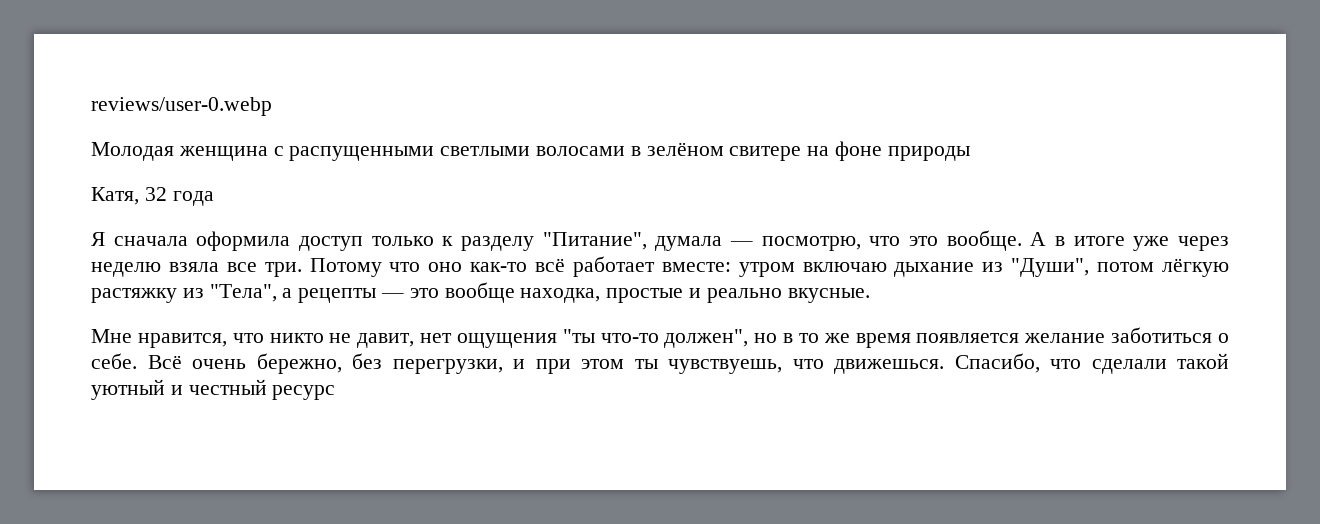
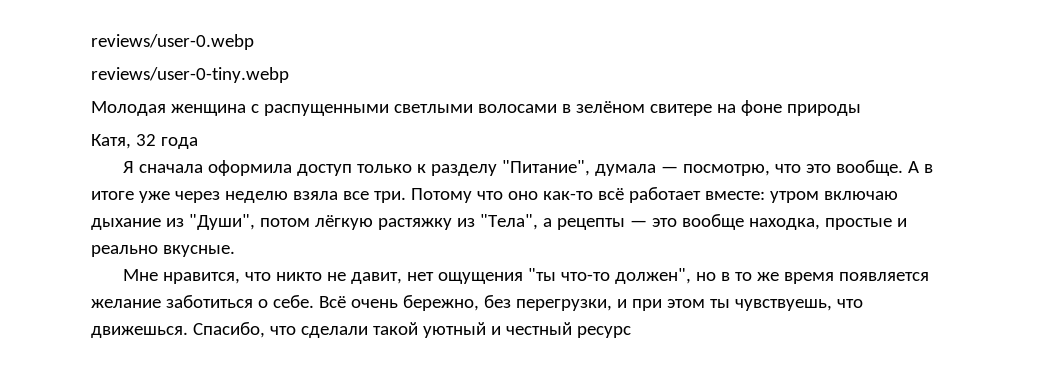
+ reviews/user-0-tiny.webp

